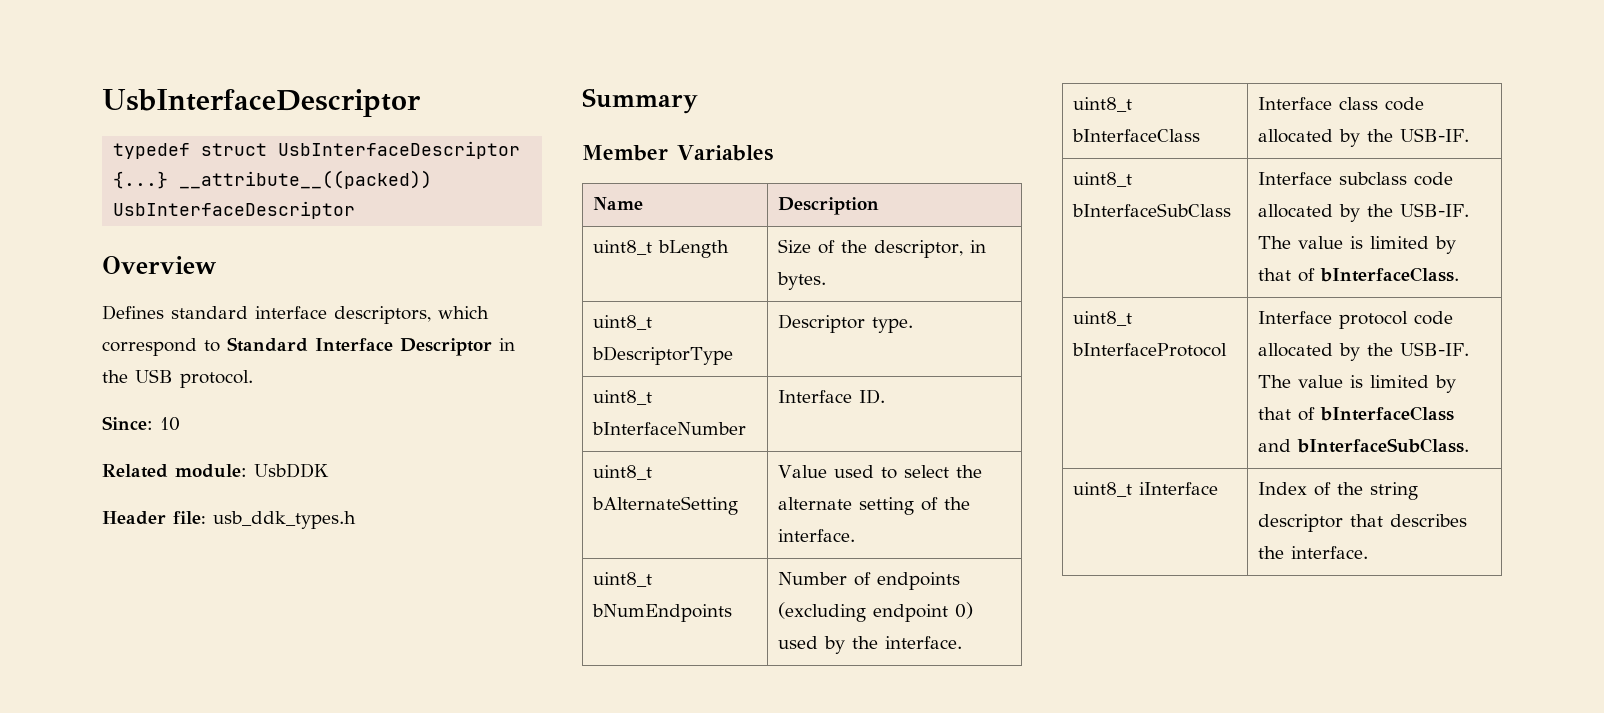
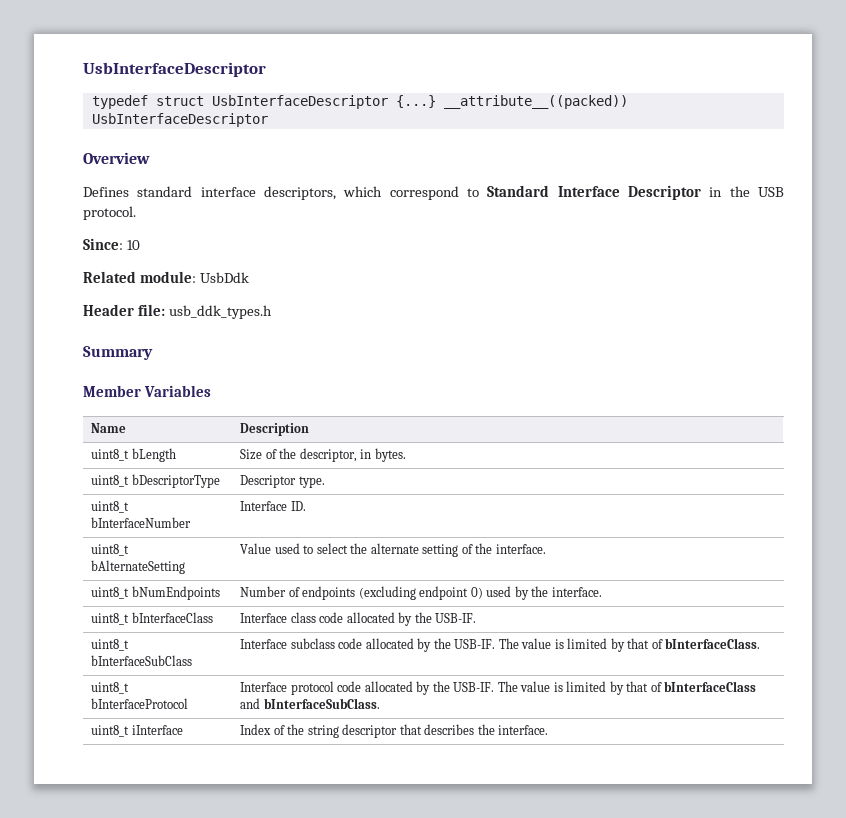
- Related module: UsbDDK
+ Related module: UsbDdk

